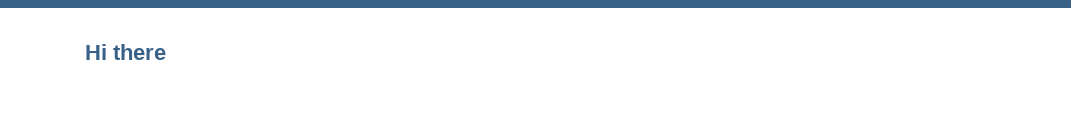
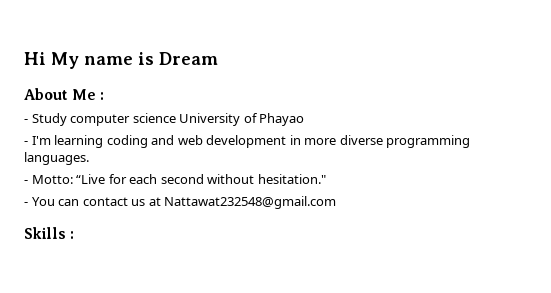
- Hi there
+ Hi My name is Dream
+ About Me :
+ - Study computer science University of Phayao
+ - I'm learning coding and web development in more diverse programming languages.
+ - Motto: “Live for each second without hesitation."
+ - You can contact us at Nattawat232548@gmail.com
+ Skills :

